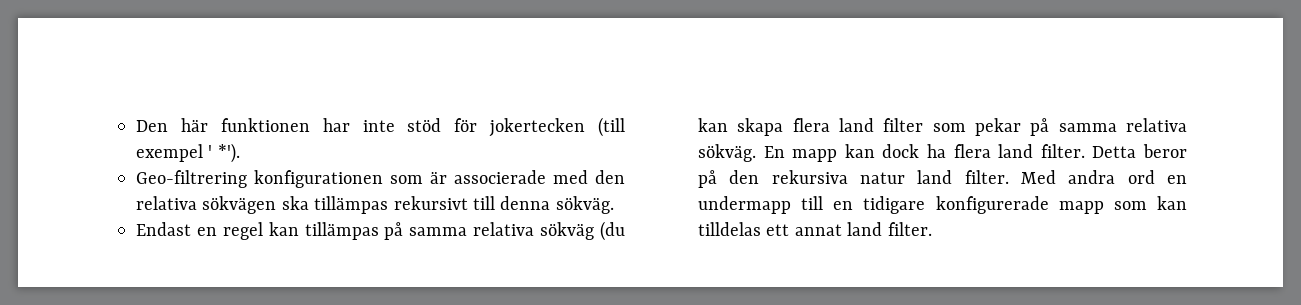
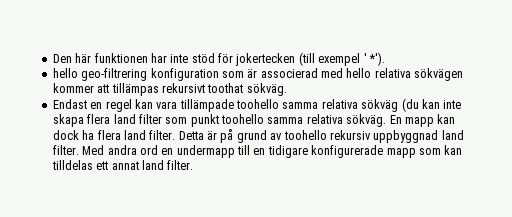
- Geo-filtrering konfigurationen som är associerade med den relativa sökvägen ska tillämpas rekursivt till denna sökväg.
+ hello geo-filtrering konfiguration som är associerad med hello relativa sökvägen kommer att tillämpas rekursivt toothat sökväg.
- Endast en regel kan tillämpas på samma relativa sökväg (du kan skapa flera land filter som pekar på samma relativa sökväg.
+ Endast en regel kan vara tillämpade toohello samma relativa sökväg (du kan inte skapa flera land filter som punkt toohello samma relativa sökväg.
- Detta beror på den rekursiva natur land filter.
+ Detta är på grund av toohello rekursiv uppbyggnad land filter.

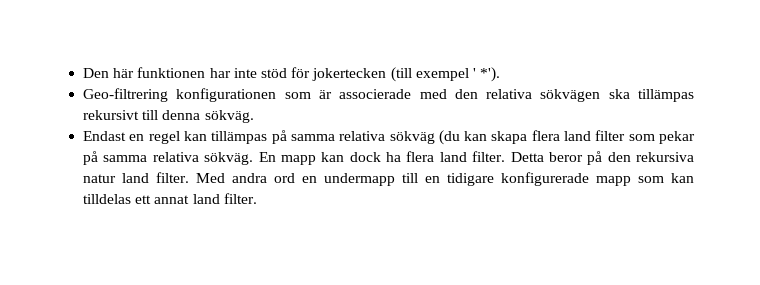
- hello geo-filtrering konfiguration som är associerad med hello relativa sökvägen kommer att tillämpas rekursivt toothat sökväg.
+ Geo-filtrering konfigurationen som är associerade med den relativa sökvägen ska tillämpas rekursivt till denna sökväg.
- Endast en regel kan vara tillämpade toohello samma relativa sökväg (du kan inte skapa flera land filter som punkt toohello samma relativa sökväg.
+ Endast en regel kan tillämpas på samma relativa sökväg (du kan skapa flera land filter som pekar på samma relativa sökväg.
- Detta är på grund av toohello rekursiv uppbyggnad land filter.
+ Detta beror på den rekursiva natur land filter.

